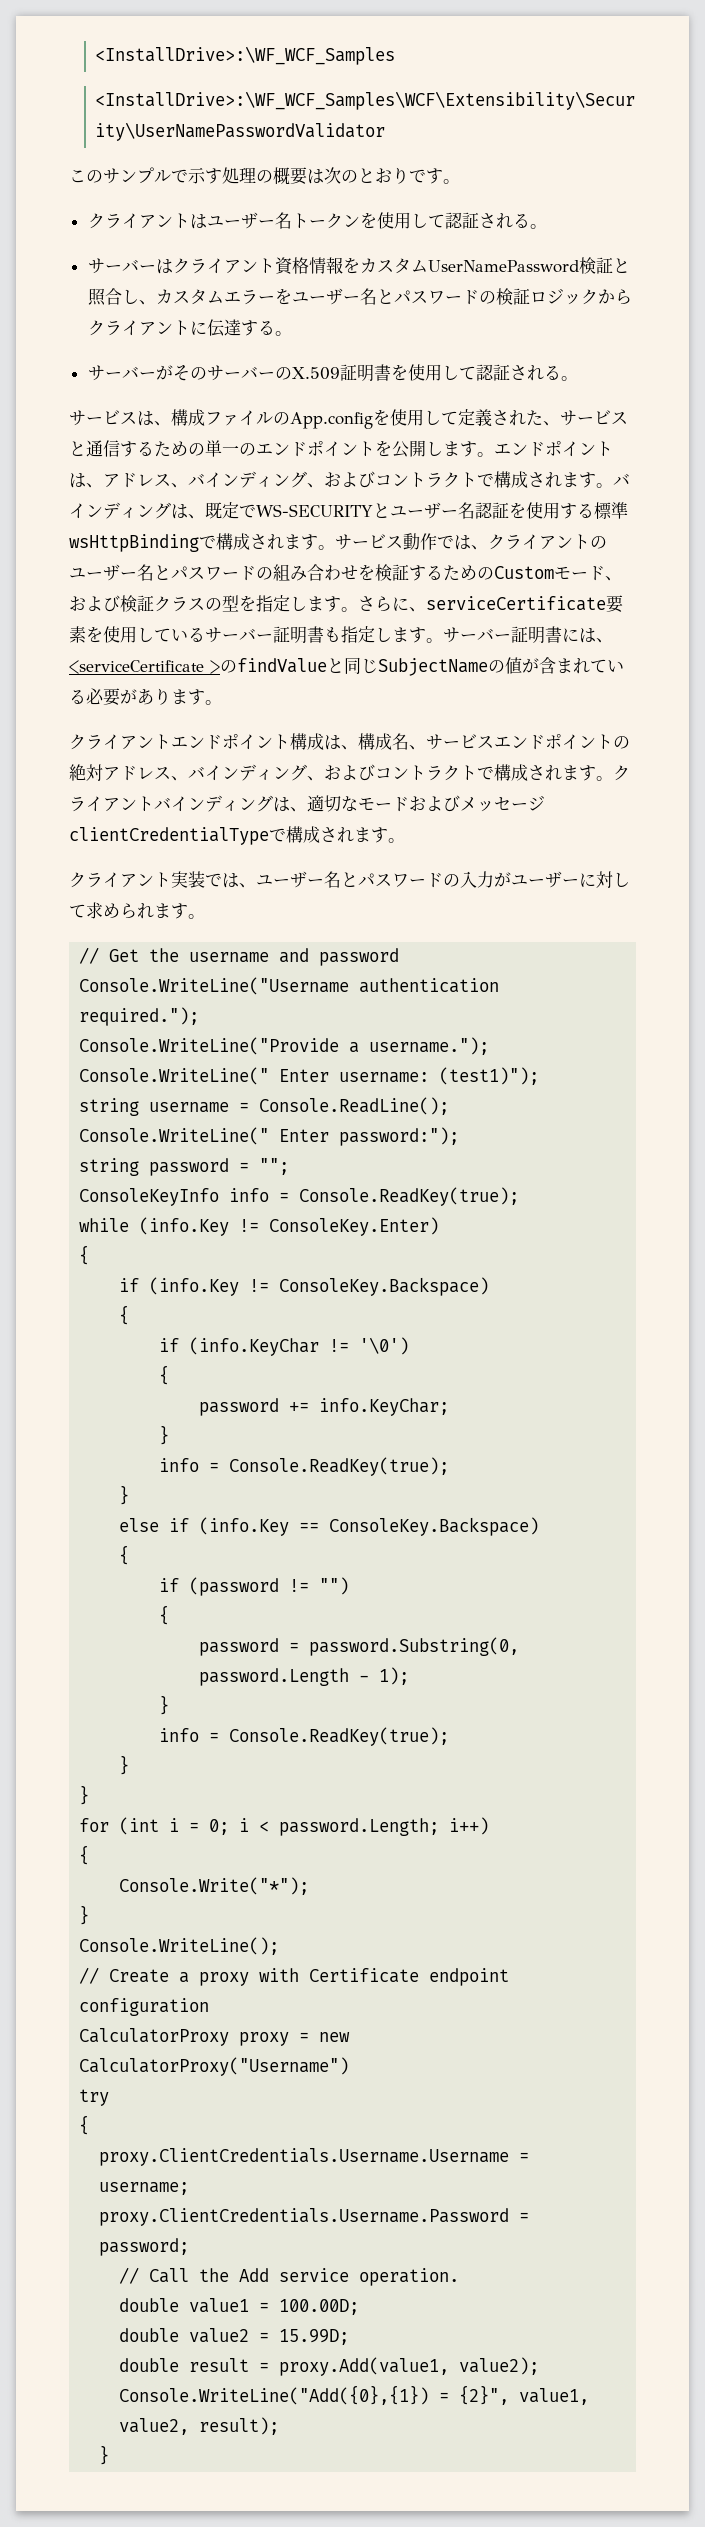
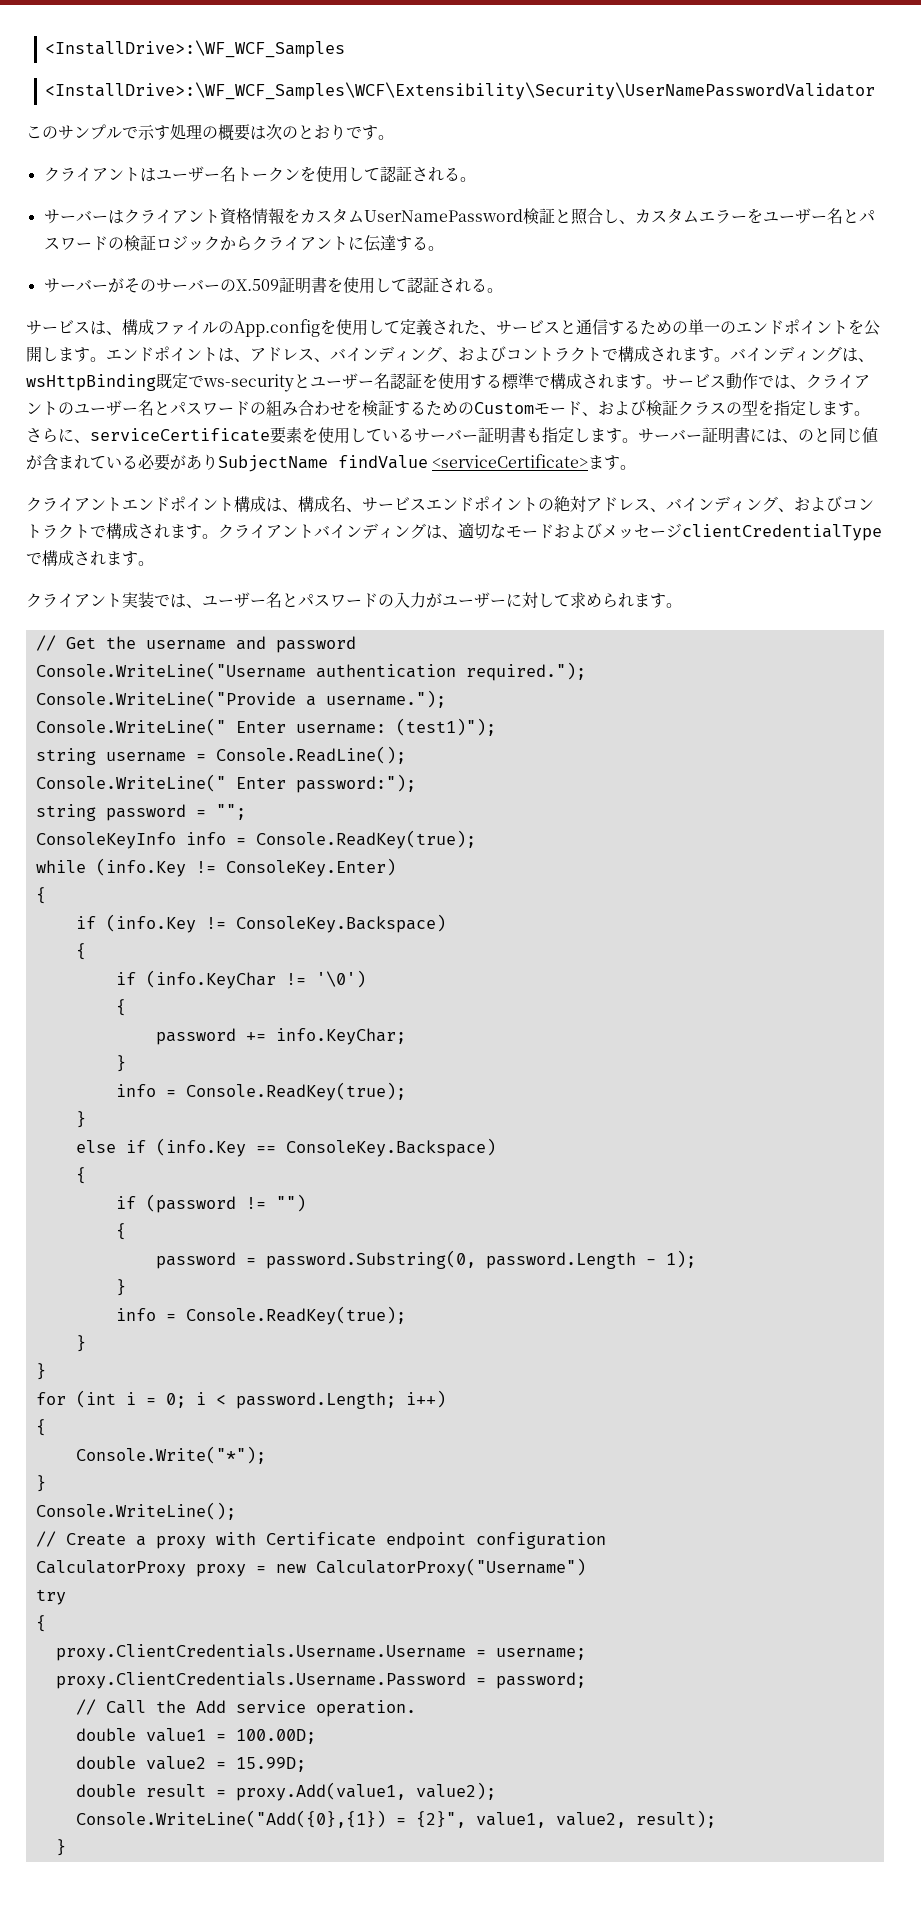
- バインディングは、既定でWS-SECURITYとユーザー名認証を使用する標準wsHttpBindingで構成されます。
+ バインディングは、wsHttpBinding既定でws-securityとユーザー名認証を使用する標準で構成されます。
- サーバー証明書には、<serviceCertificate >のfindValueと同じSubjectNameの値が含まれている必要があります。
+ サーバー証明書には、のと同じ値が含まれている必要がありSubjectName findValue <serviceCertificate>ます。

